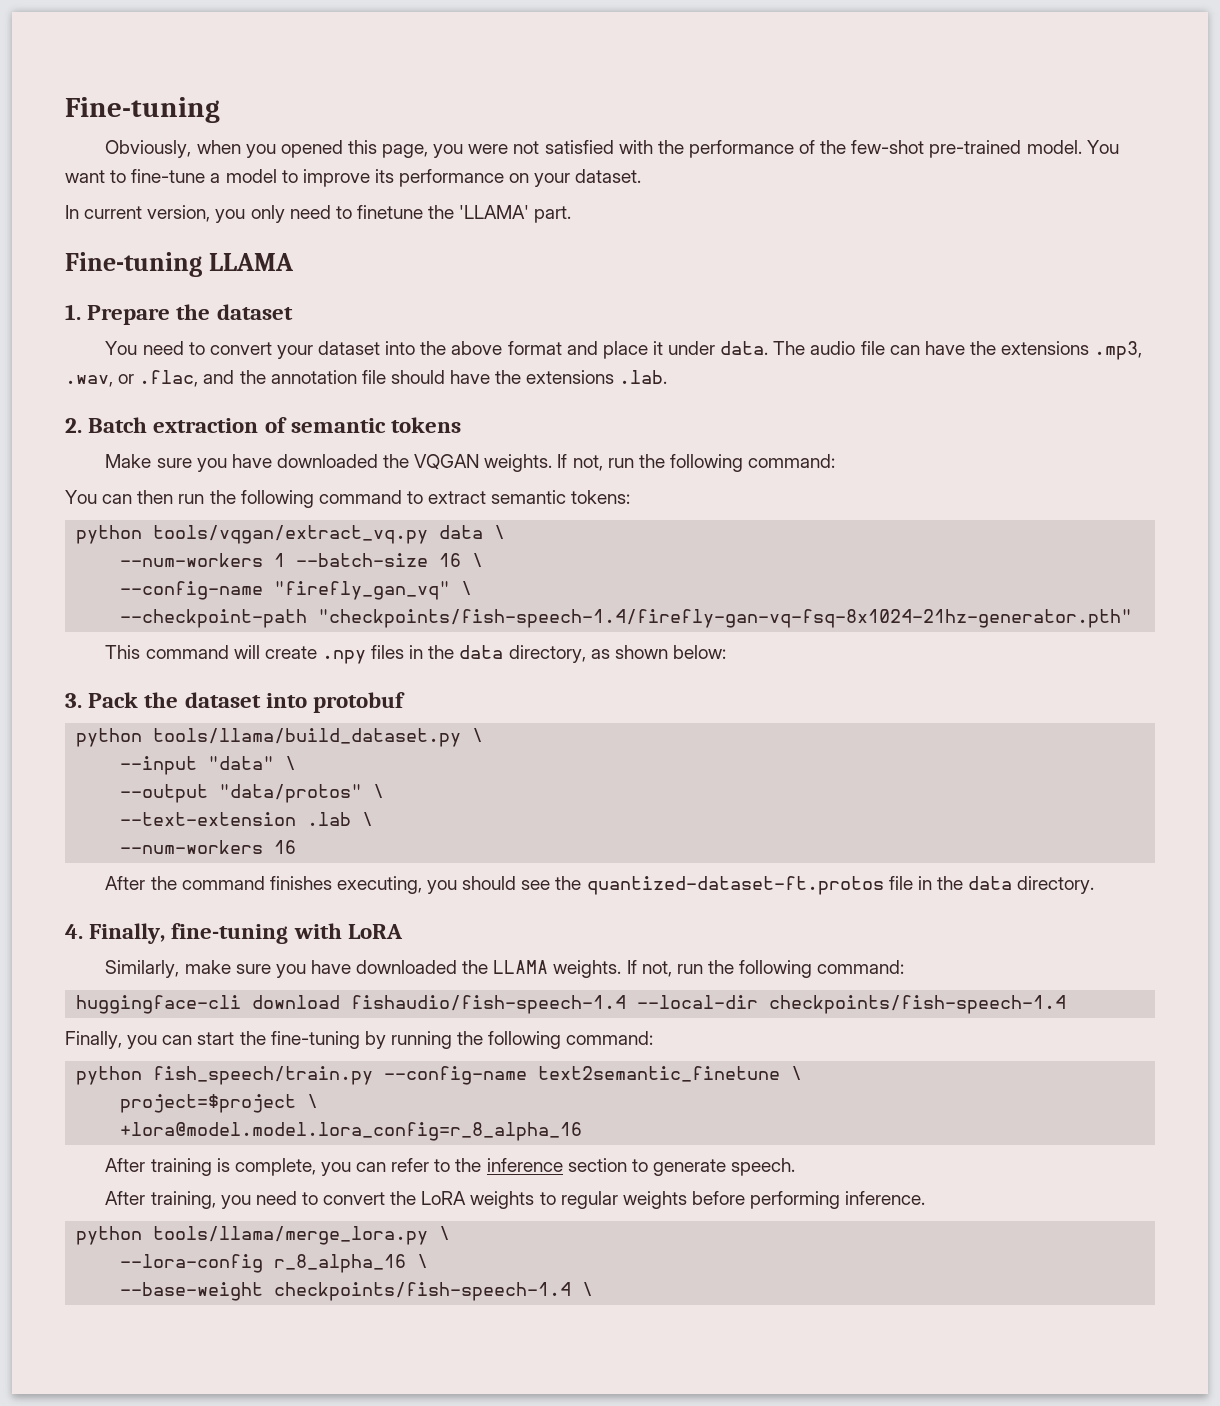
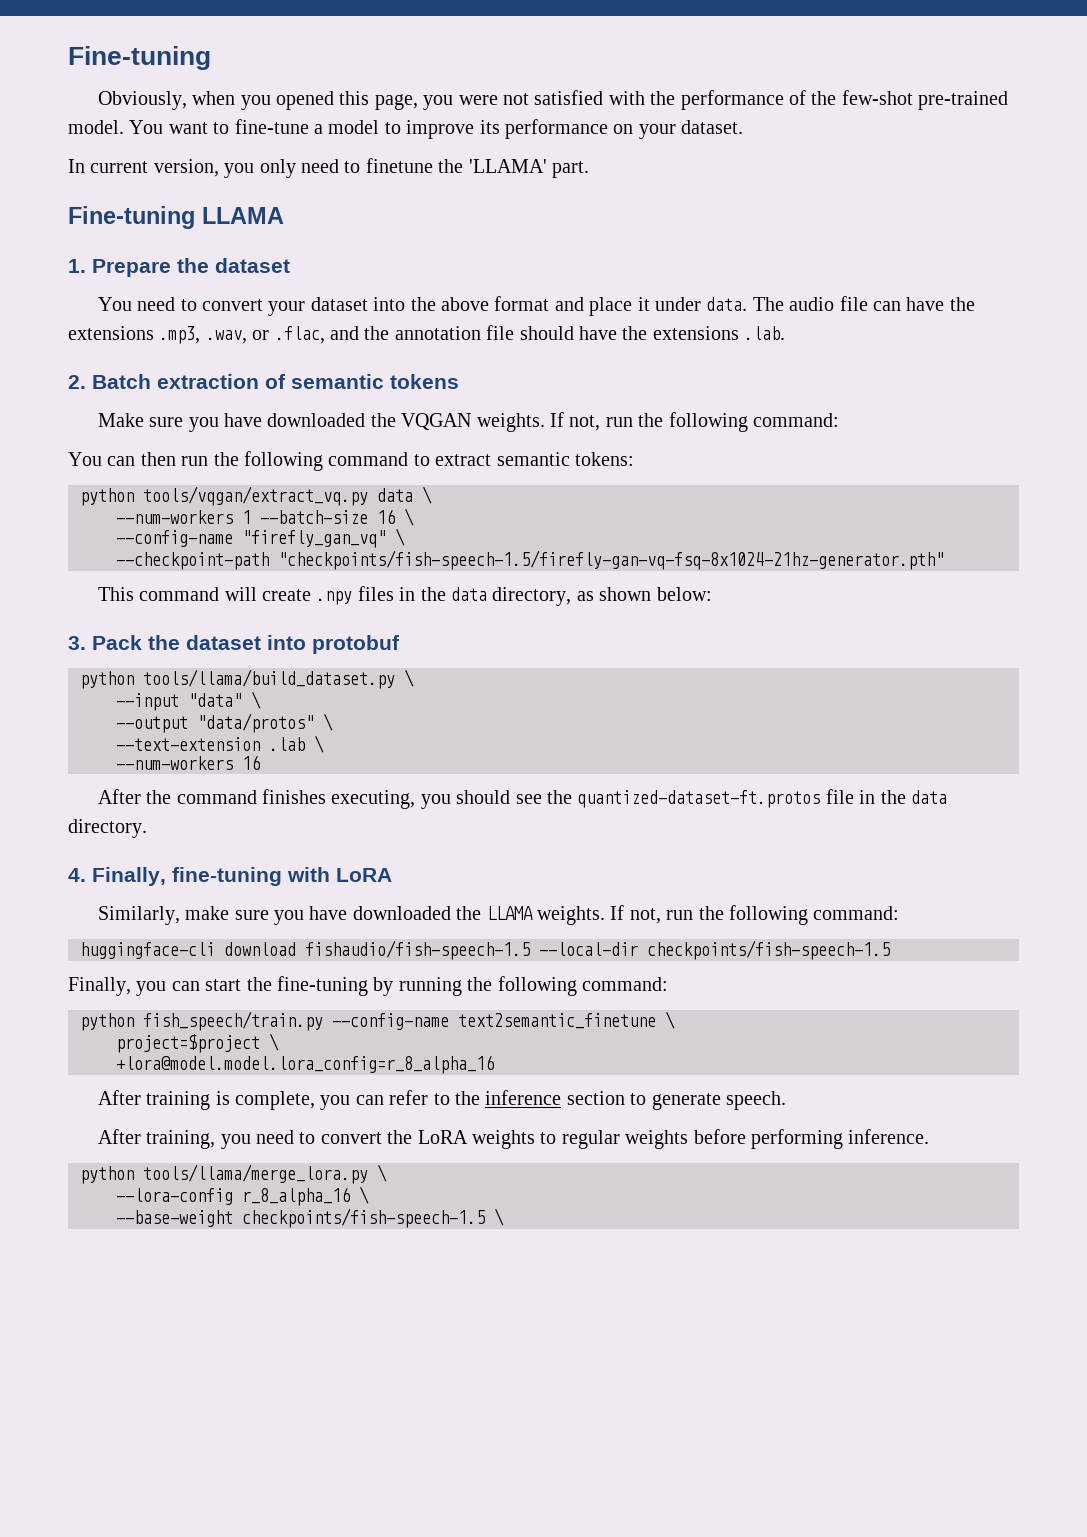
- --checkpoint-path "checkpoints/fish-speech-1.4/firefly-gan-vq-fsq-8x1024-21hz-generator.pth"
+ --checkpoint-path "checkpoints/fish-speech-1.5/firefly-gan-vq-fsq-8x1024-21hz-generator.pth"
- huggingface-cli download fishaudio/fish-speech-1.4 --local-dir checkpoints/fish-speech-1.4
+ huggingface-cli download fishaudio/fish-speech-1.5 --local-dir checkpoints/fish-speech-1.5
- --base-weight checkpoints/fish-speech-1.4 \
+ --base-weight checkpoints/fish-speech-1.5 \

